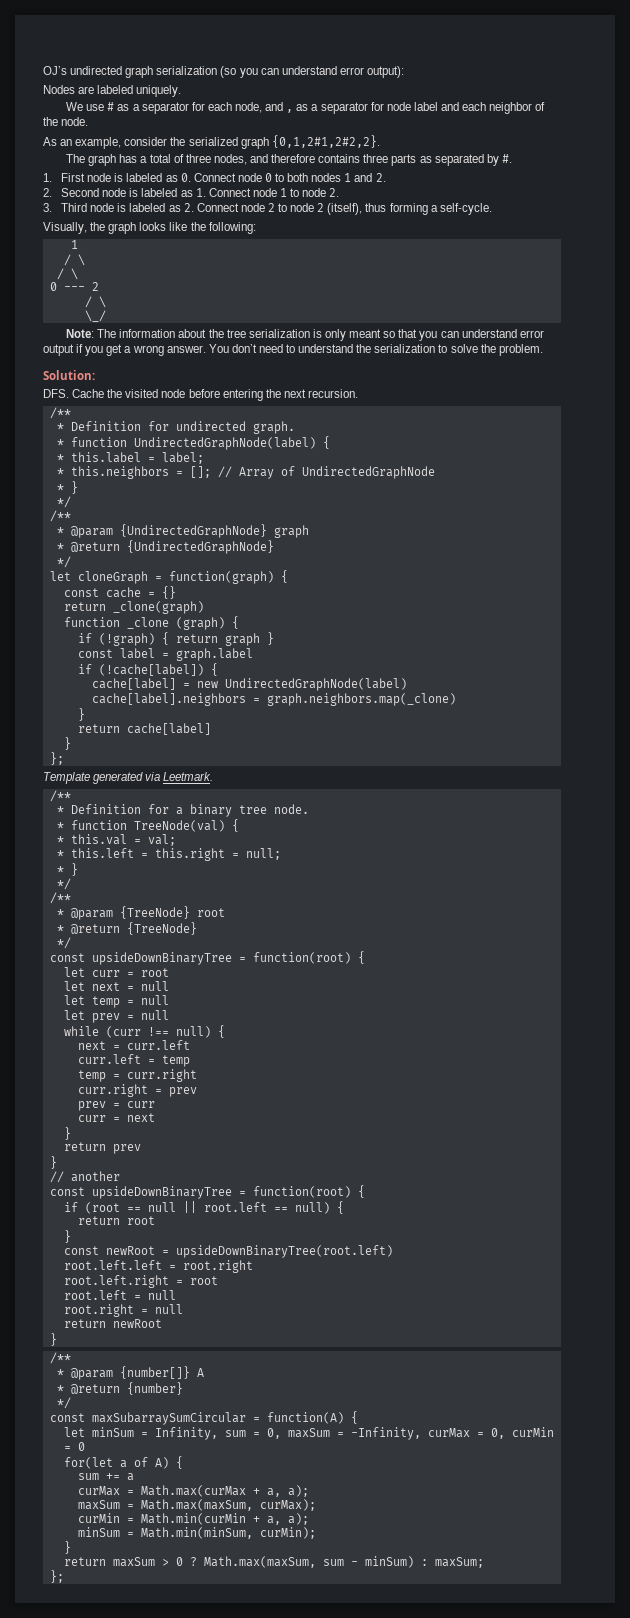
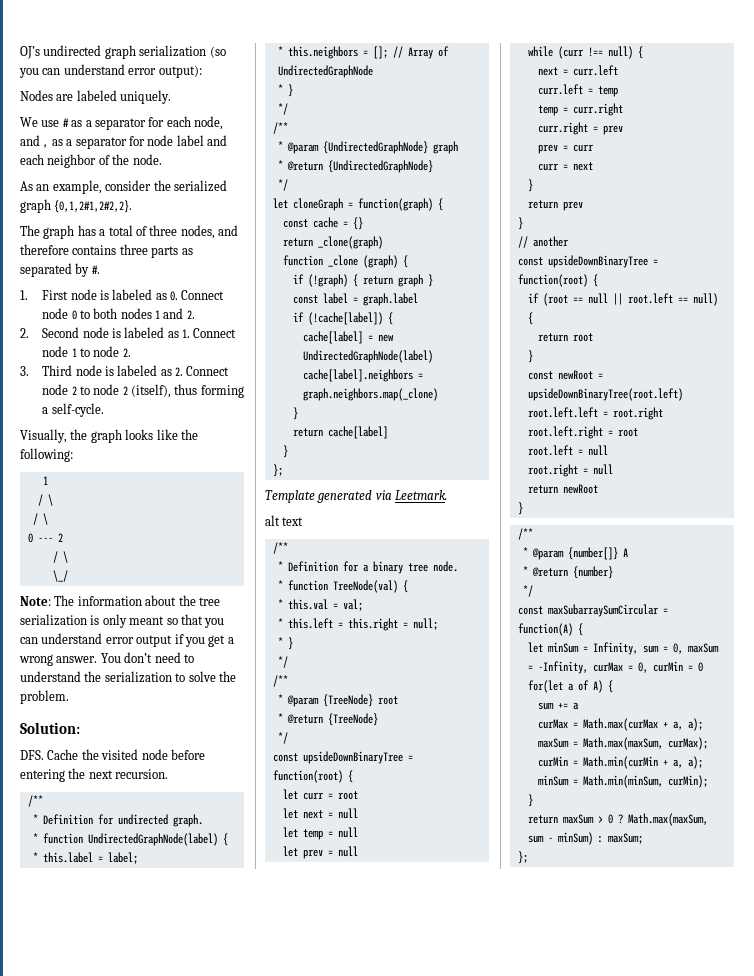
+ alt text

